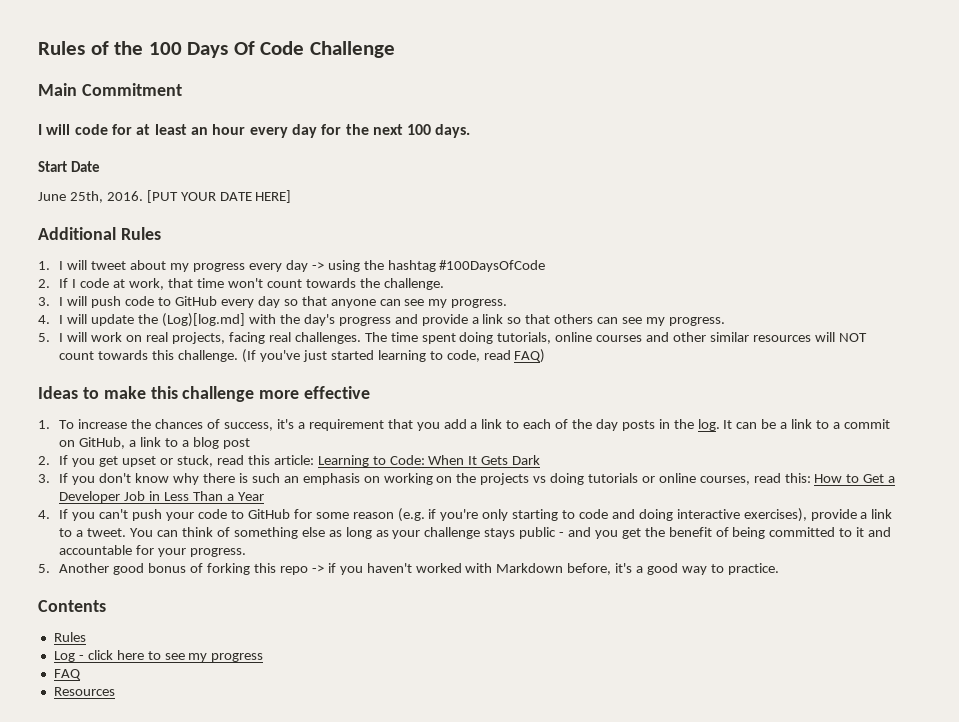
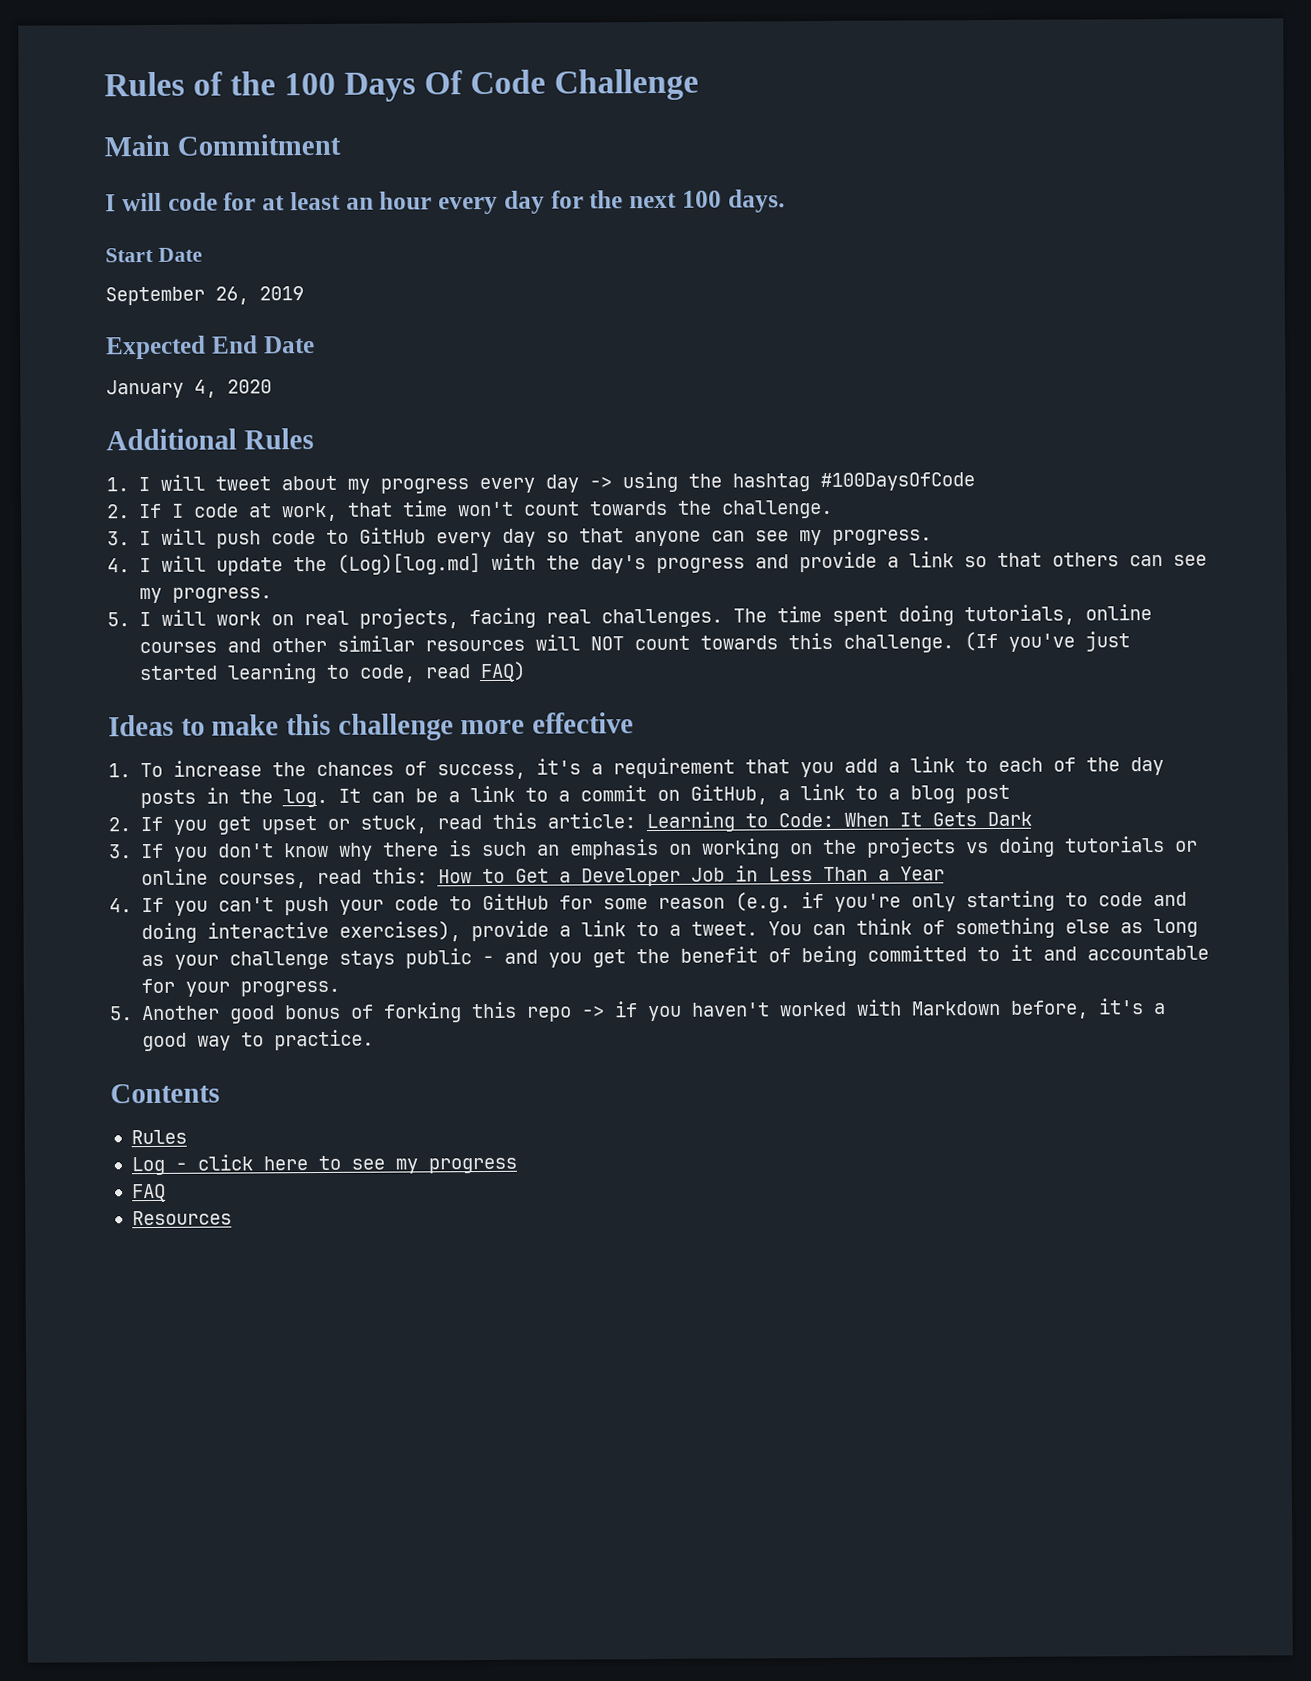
- June 25th, 2016. [PUT YOUR DATE HERE]
+ September 26, 2019
+ Expected End Date
+ January 4, 2020

